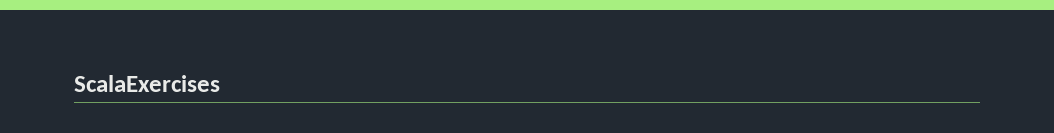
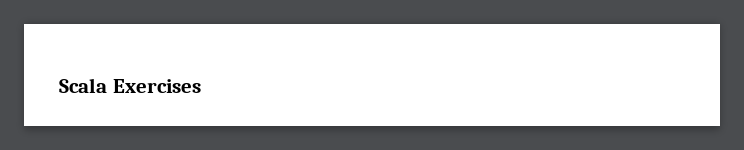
- ScalaExercises
+ Scala Exercises

